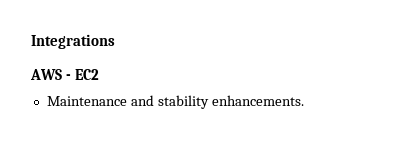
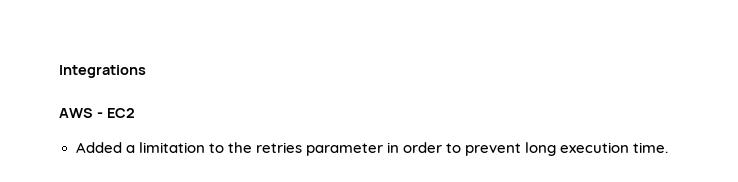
- Maintenance and stability enhancements.
+ Added a limitation to the retries parameter in order to prevent long execution time.

